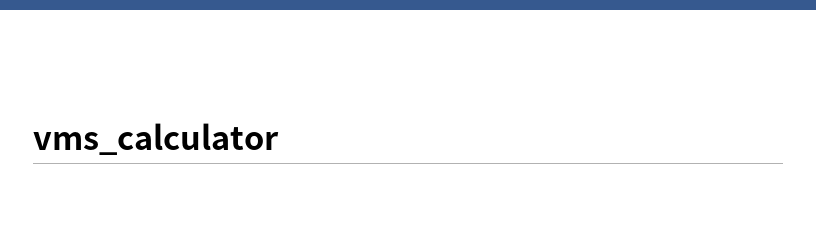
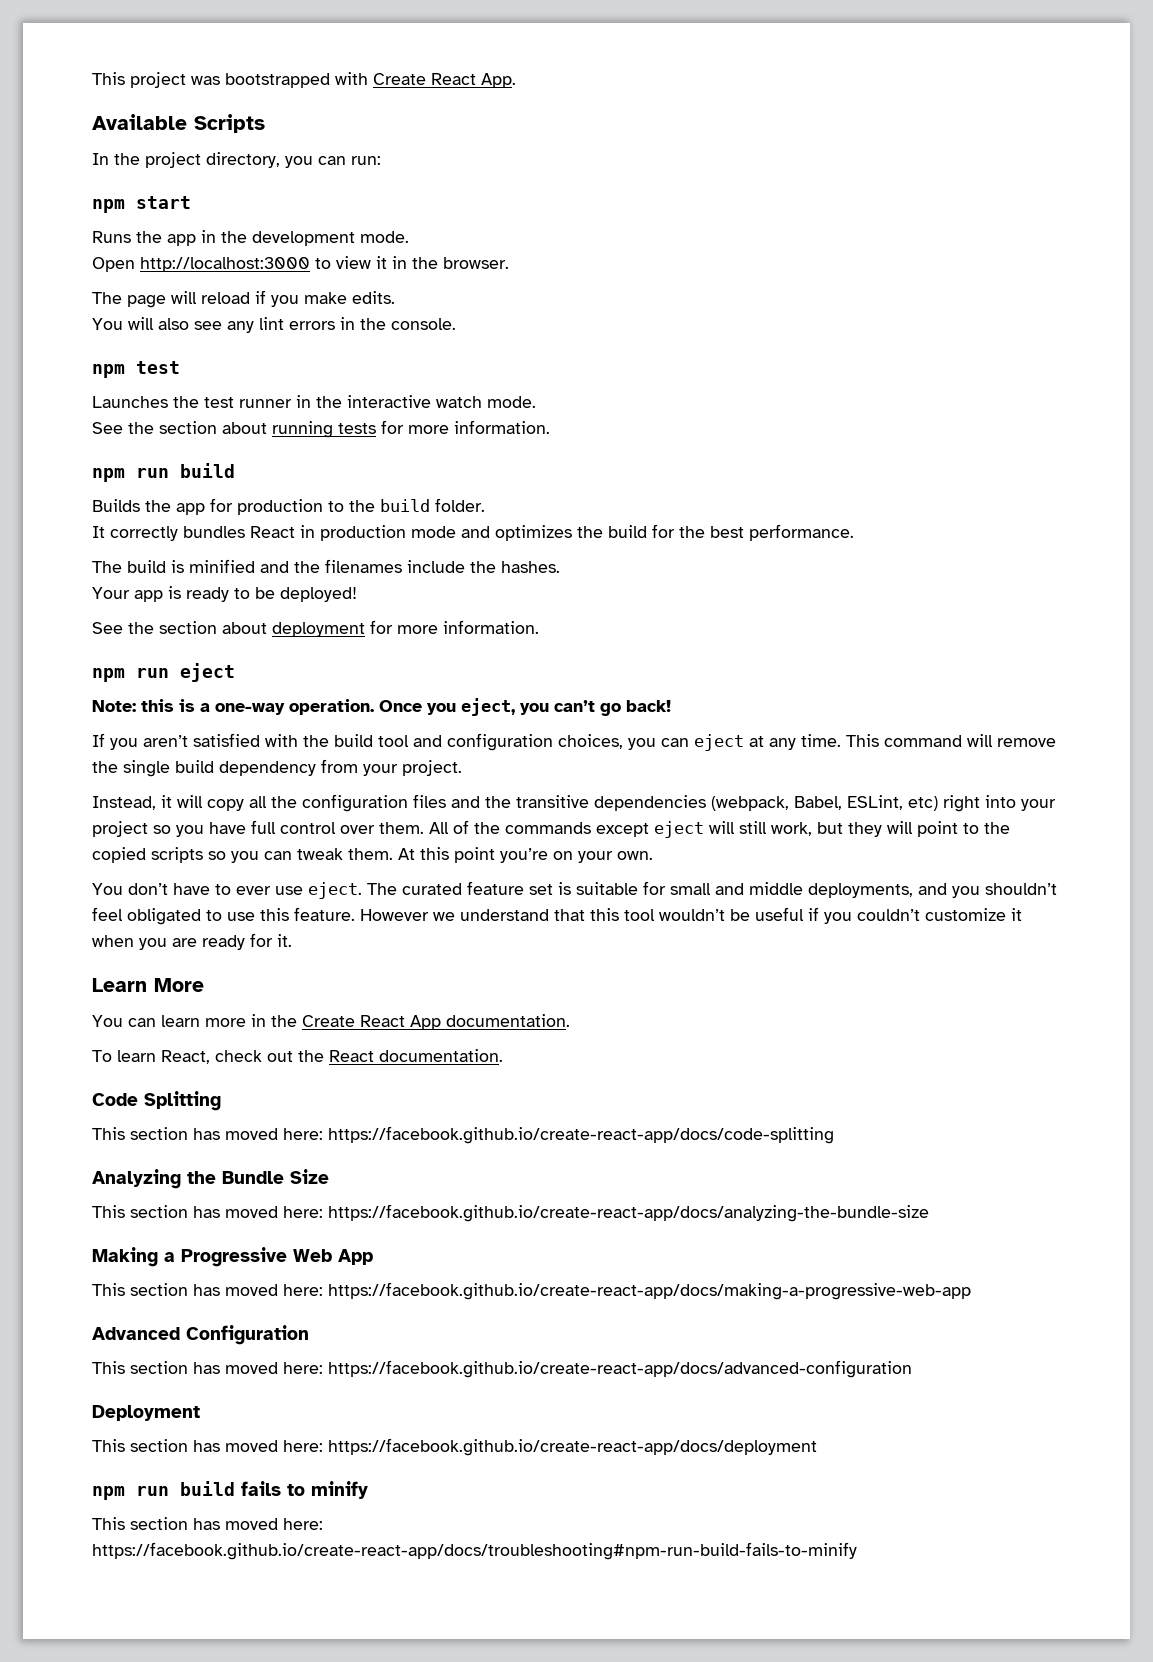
- vms_calculator
+ This project was bootstrapped with Create React App.
+ Available Scripts
+ In the project directory, you can run:
+ npm start
+ Runs the app in the development mode.
+ Open http://localhost:3000 to view it in the browser.
+ The page will reload if you make edits.
+ You will also see any lint errors in the console.
+ npm test
+ Launches the test runner in the interactive watch mode.
+ See the section about running tests for more information.
+ npm run build
+ Builds the app for production to the build folder.
+ It correctly bundles React in production mode and optimizes the build for the best performance.
+ The build is minified and the filenames include the hashes.
+ Your app is ready to be deployed!
+ See the section about deployment for more information.
+ npm run eject
+ Note: this is a one-way operation. Once you eject, you can’t go back!
+ If you aren’t satisfied with the build tool and configuration choices, you can eject at any time. This command will remove the single build dependency from your project.
+ Instead, it will copy all the configuration files and the transitive dependencies (webpack, Babel, ESLint, etc) right into your project so you have full control over them. All of the commands except eject will still work, but they will point to the copied scripts so you can tweak them. At this point you’re on your own.
+ You don’t have to ever use eject. The curated feature set is suitable for small and middle deployments, and you shouldn’t feel obligated to use this feature. However we understand that this tool wouldn’t be useful if you couldn’t customize it when you are ready for it.
+ Learn More
+ You can learn more in the Create React App documentation.
+ To learn React, check out the React documentation.
+ Code Splitting
+ This section has moved here: https://facebook.github.io/create-react-app/docs/code-splitting
+ Analyzing the Bundle Size
+ This section has moved here: https://facebook.github.io/create-react-app/docs/analyzing-the-bundle-size
+ Making a Progressive Web App
+ This section has moved here: https://facebook.github.io/create-react-app/docs/making-a-progressive-web-app
+ Advanced Configuration
+ This section has moved here: https://facebook.github.io/create-react-app/docs/advanced-configuration
+ Deployment
+ This section has moved here: https://facebook.github.io/create-react-app/docs/deployment
+ npm run build fails to minify
+ This section has moved here: https://facebook.github.io/create-react-app/docs/troubleshooting#npm-run-build-fails-to-minify

